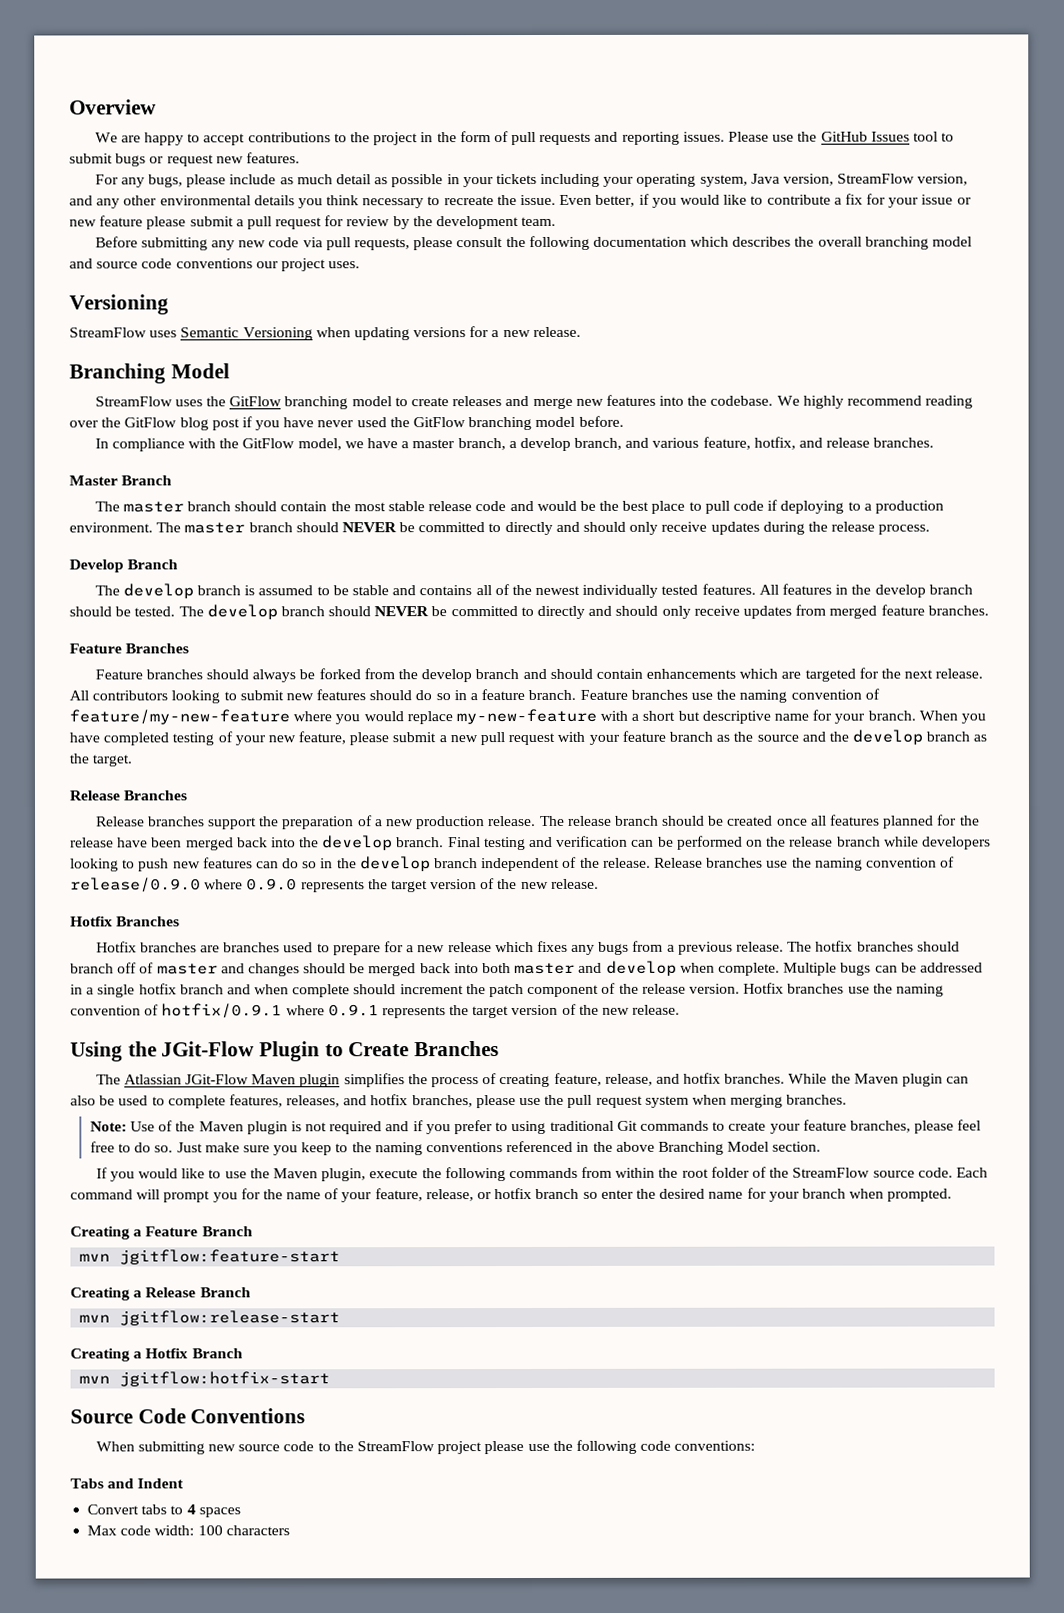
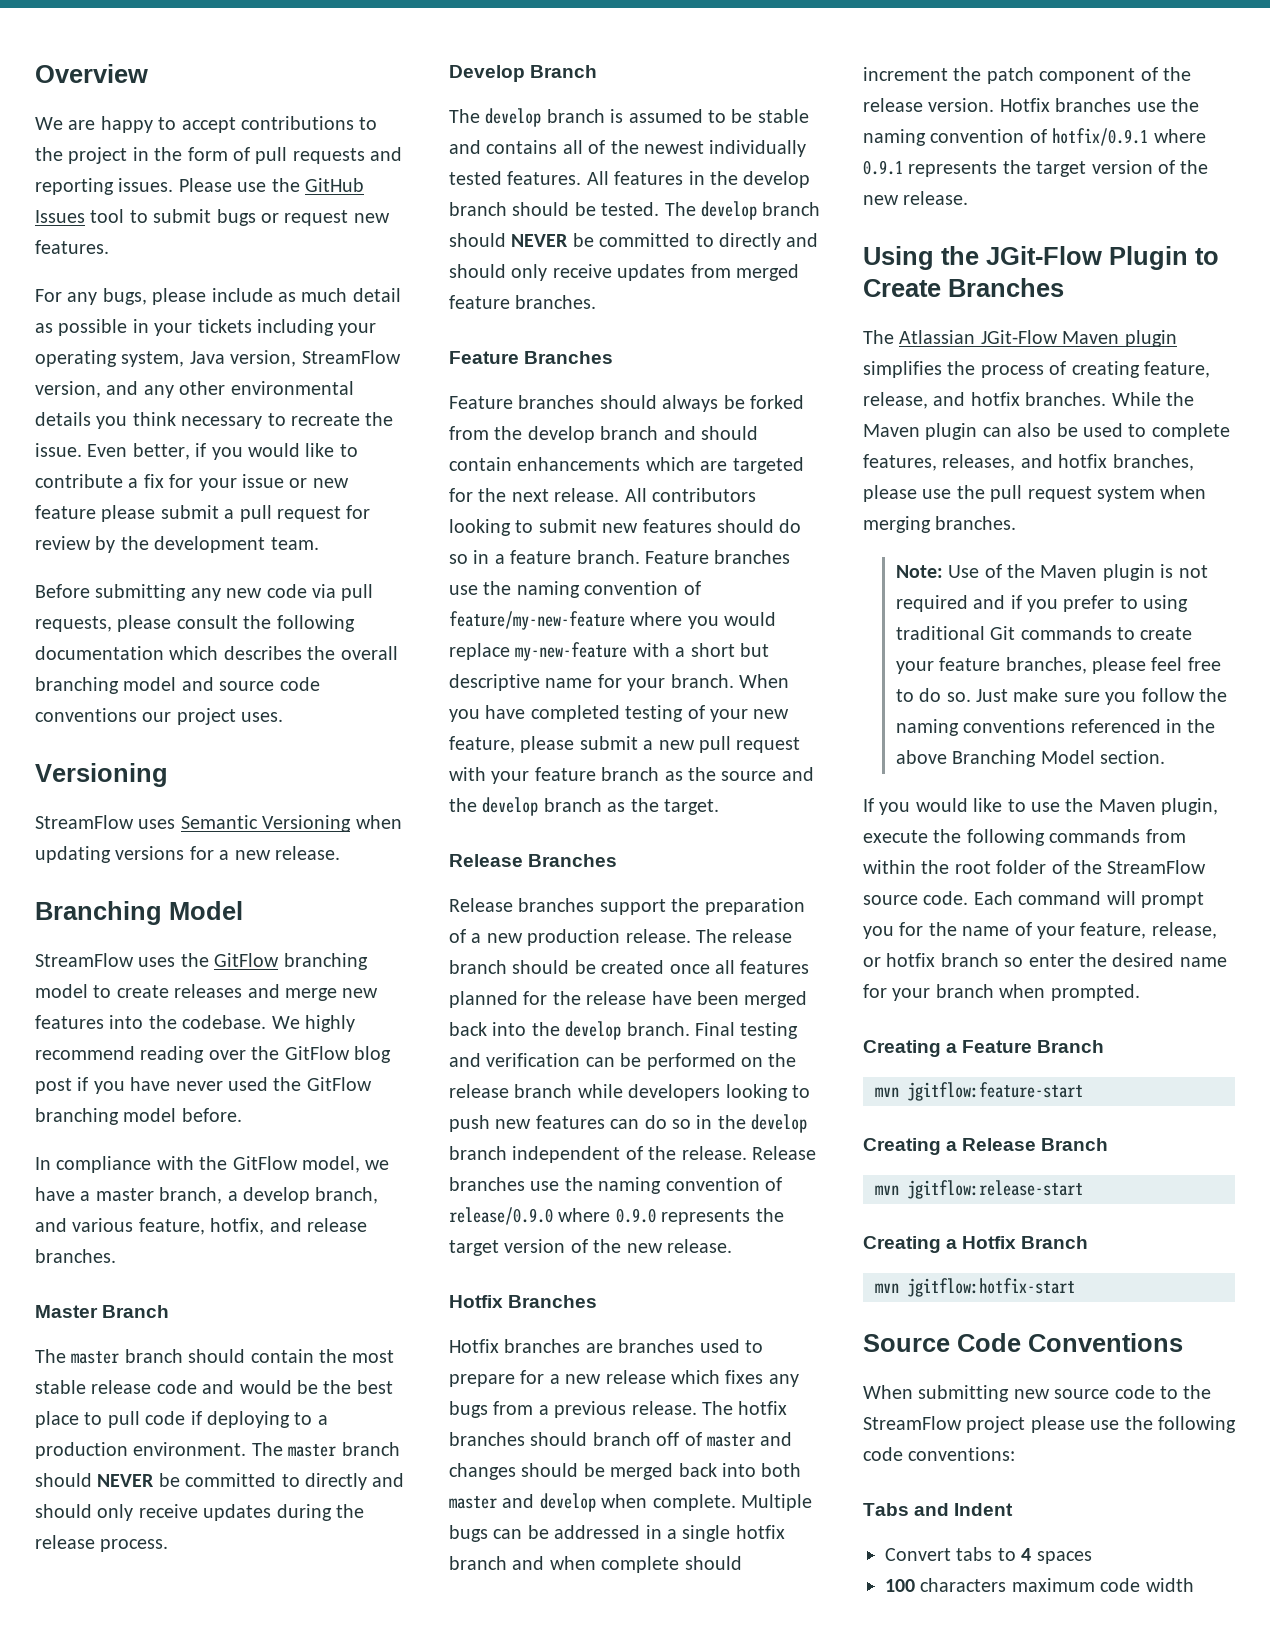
- Just make sure you keep to the naming conventions referenced in the above Branching Model section.
+ Just make sure you follow the naming conventions referenced in the above Branching Model section.
- Max code width: 100 characters
+ 100 characters maximum code width

